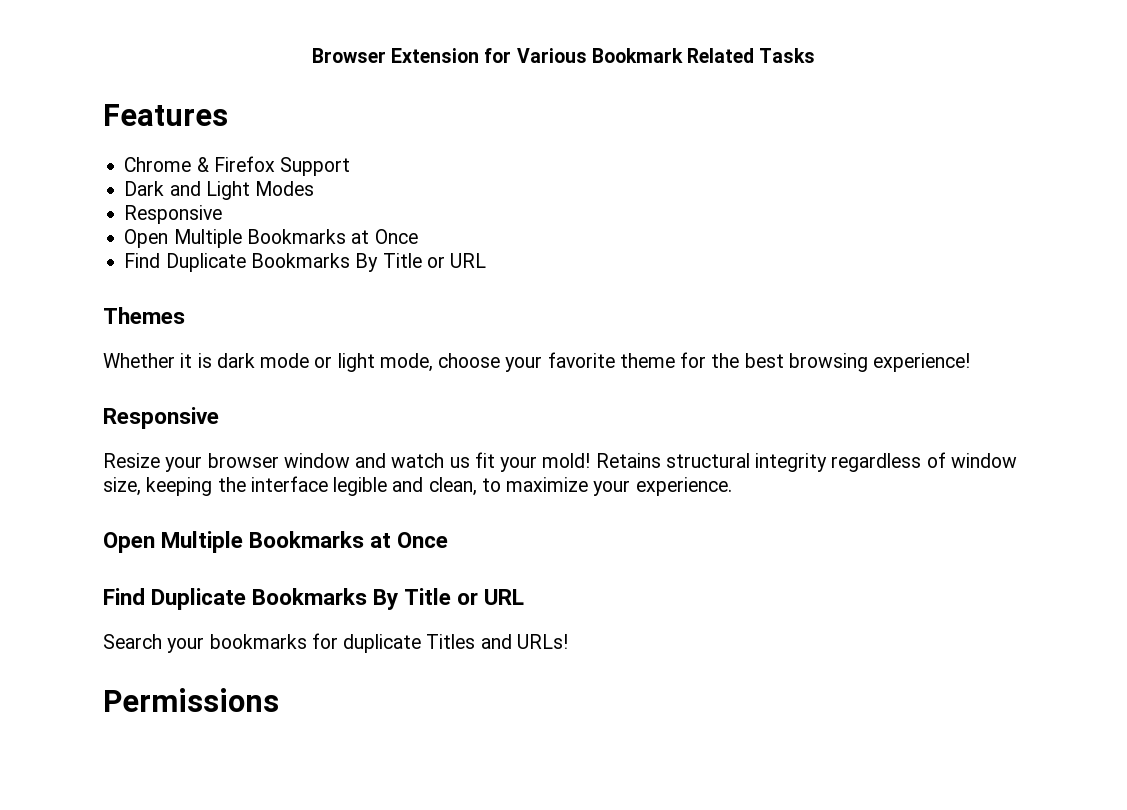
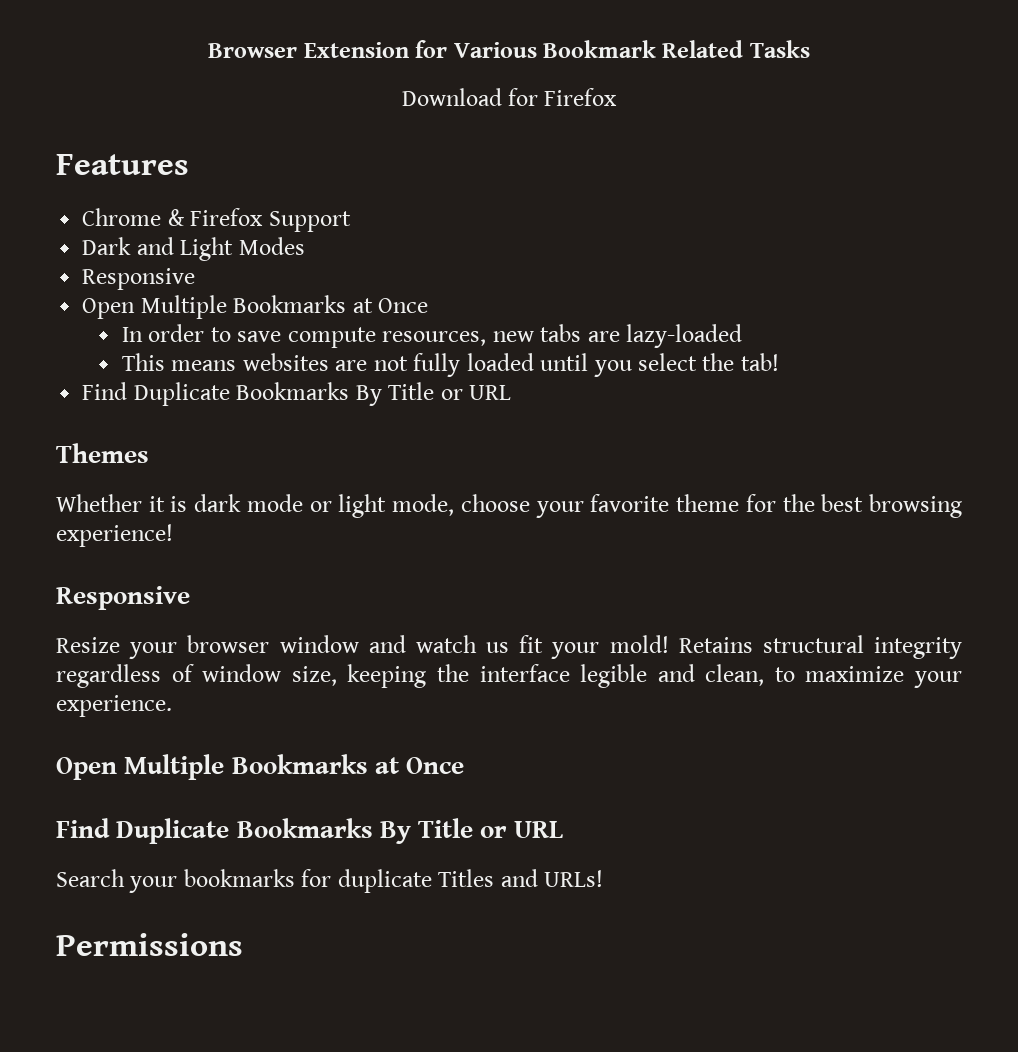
+ Download for Firefox
+ In order to save compute resources, new tabs are lazy-loaded
+ This means websites are not fully loaded until you select the tab!

